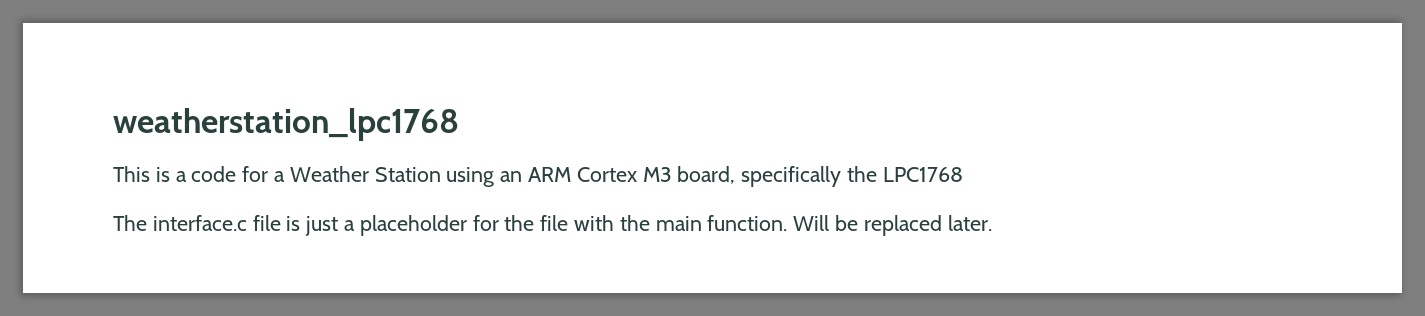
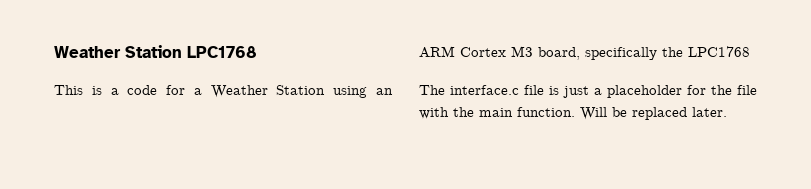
- weatherstation_lpc1768
+ Weather Station LPC1768

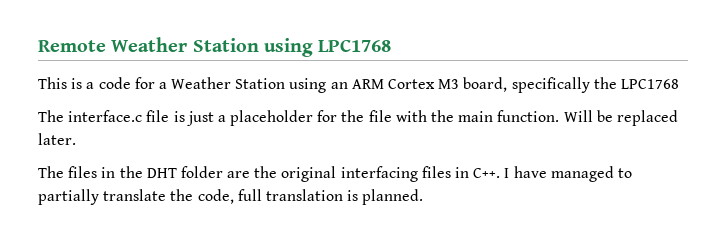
- Weather Station LPC1768
+ Remote Weather Station using LPC1768
+ The files in the DHT folder are the original interfacing files in C++. I have managed to partially translate the code, full translation is planned.

